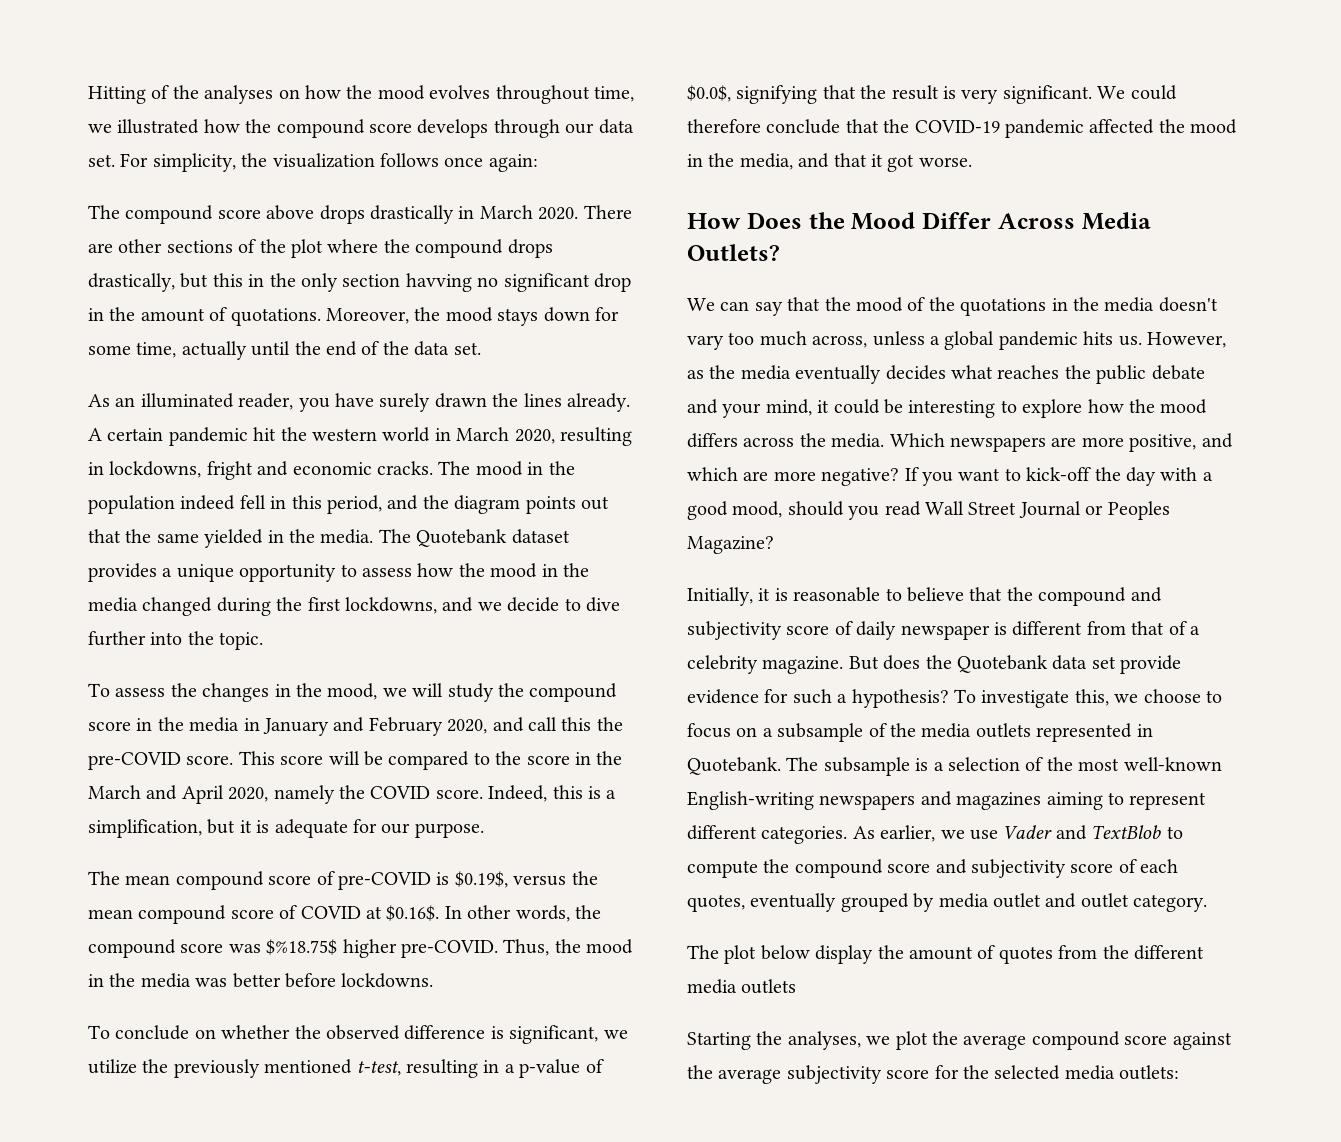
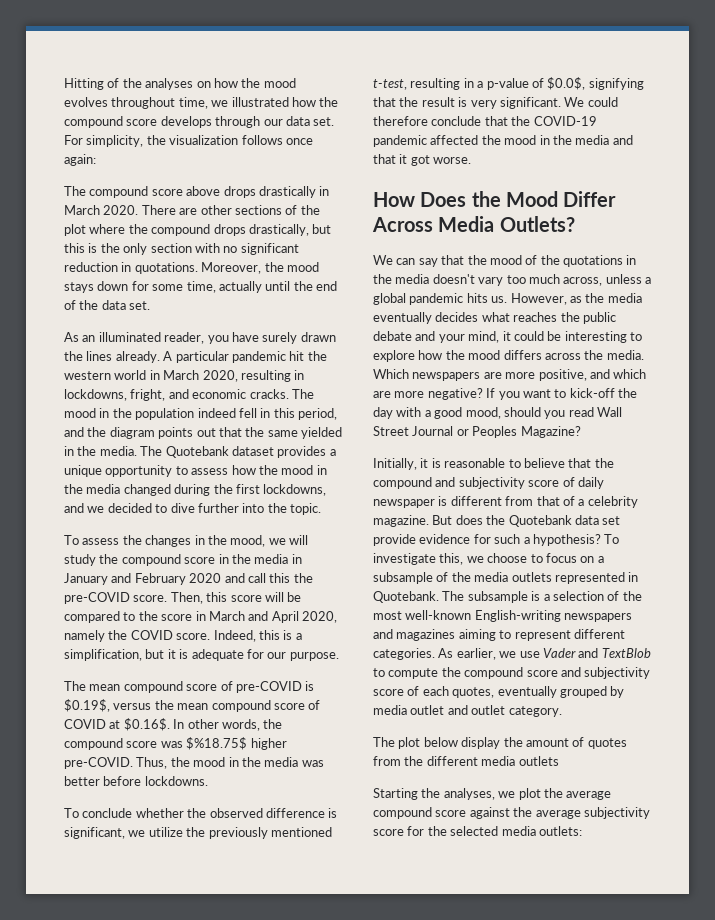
- There are other sections of the plot where the compound drops drastically, but this in the only section havving no significant drop in the amount of quotations.
+ There are other sections of the plot where the compound drops drastically, but this is the only section with no significant reduction in quotations.
- A certain pandemic hit the western world in March 2020, resulting in lockdowns, fright and economic cracks.
+ A particular pandemic hit the western world in March 2020, resulting in lockdowns, fright, and economic cracks.
- The Quotebank dataset provides a unique opportunity to assess how the mood in the media changed during the first lockdowns, and we decide to dive further into the topic.
+ The Quotebank dataset provides a unique opportunity to assess how the mood in the media changed during the first lockdowns, and we decided to dive further into the topic.
- To assess the changes in the mood, we will study the compound score in the media in January and February 2020, and call this the pre-COVID score.
+ To assess the changes in the mood, we will study the compound score in the media in January and February 2020 and call this the pre-COVID score.
- This score will be compared to the score in the March and April 2020, namely the COVID score.
+ Then, this score will be compared to the score in March and April 2020, namely the COVID score.
- To conclude on whether the observed difference is significant, we utilize the previously mentioned t-test, resulting in a p-value of $0.0$, signifying that the result is very significant.
+ To conclude whether the observed difference is significant, we utilize the previously mentioned t-test, resulting in a p-value of $0.0$, signifying that the result is very significant.
- We could therefore conclude that the COVID-19 pandemic affected the mood in the media, and that it got worse.
+ We could therefore conclude that the COVID-19 pandemic affected the mood in the media and that it got worse.

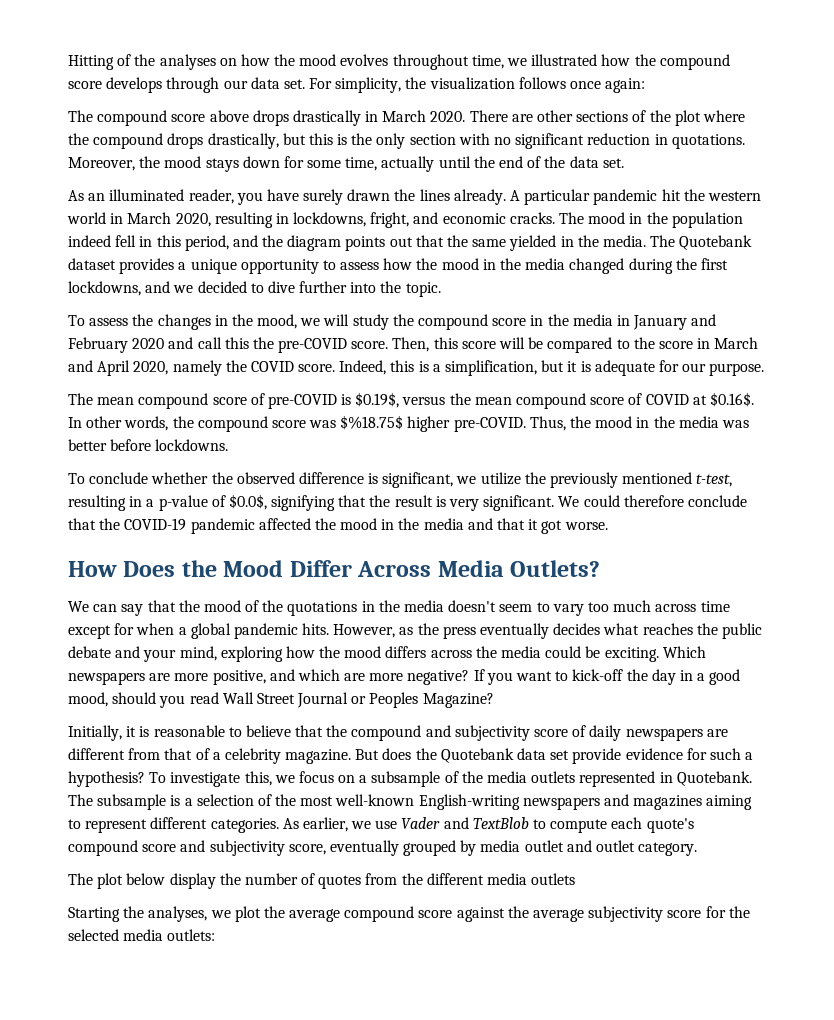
- We can say that the mood of the quotations in the media doesn't vary too much across, unless a global pandemic hits us.
+ We can say that the mood of the quotations in the media doesn't seem to vary too much across time except for when a global pandemic hits.
- However, as the media eventually decides what reaches the public debate and your mind, it could be interesting to explore how the mood differs across the media.
+ However, as the press eventually decides what reaches the public debate and your mind, exploring how the mood differs across the media could be exciting.
- If you want to kick-off the day with a good mood, should you read Wall Street Journal or Peoples Magazine?
+ If you want to kick-off the day in a good mood, should you read Wall Street Journal or Peoples Magazine?
- Initially, it is reasonable to believe that the compound and subjectivity score of daily newspaper is different from that of a celebrity magazine.
+ Initially, it is reasonable to believe that the compound and subjectivity score of daily newspapers are different from that of a celebrity magazine.
- To investigate this, we choose to focus on a subsample of the media outlets represented in Quotebank.
+ To investigate this, we focus on a subsample of the media outlets represented in Quotebank.
- As earlier, we use Vader and TextBlob to compute the compound score and subjectivity score of each quotes, eventually grouped by media outlet and outlet category.
+ As earlier, we use Vader and TextBlob to compute each quote's compound score and subjectivity score, eventually grouped by media outlet and outlet category.
- The plot below display the amount of quotes from the different media outlets
+ The plot below display the number of quotes from the different media outlets

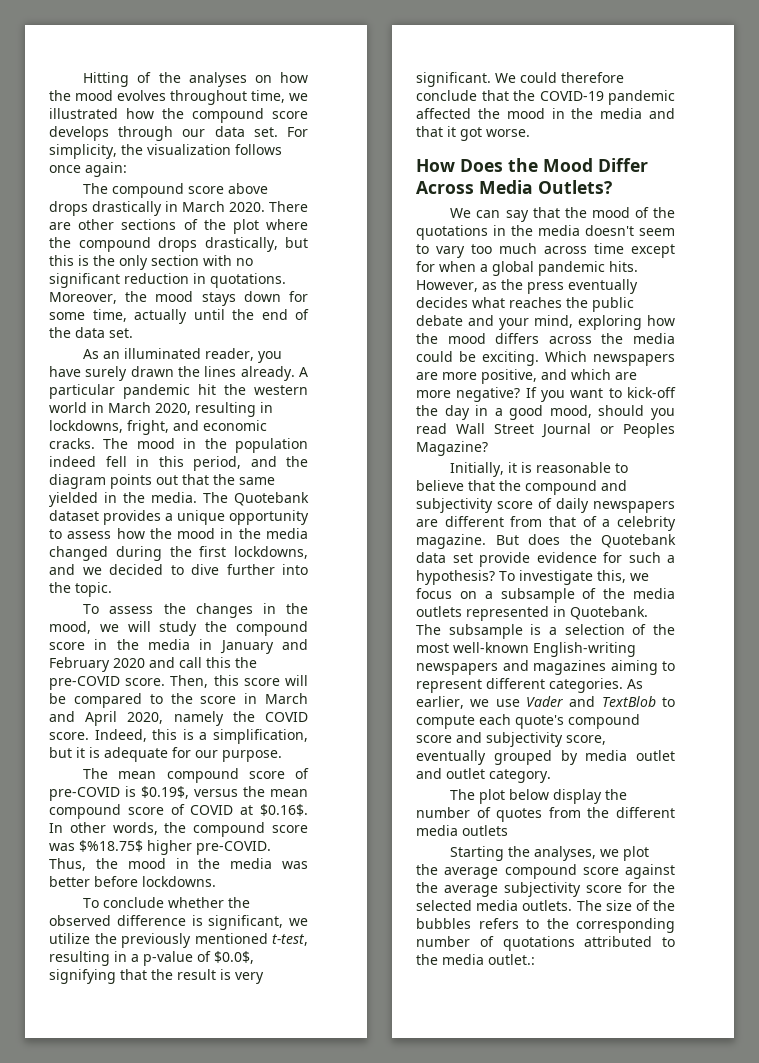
- Starting the analyses, we plot the average compound score against the average subjectivity score for the selected media outlets:
+ Starting the analyses, we plot the average compound score against the average subjectivity score for the selected media outlets. The size of the bubbles refers to the corresponding number of quotations attributed to the media outlet.:

